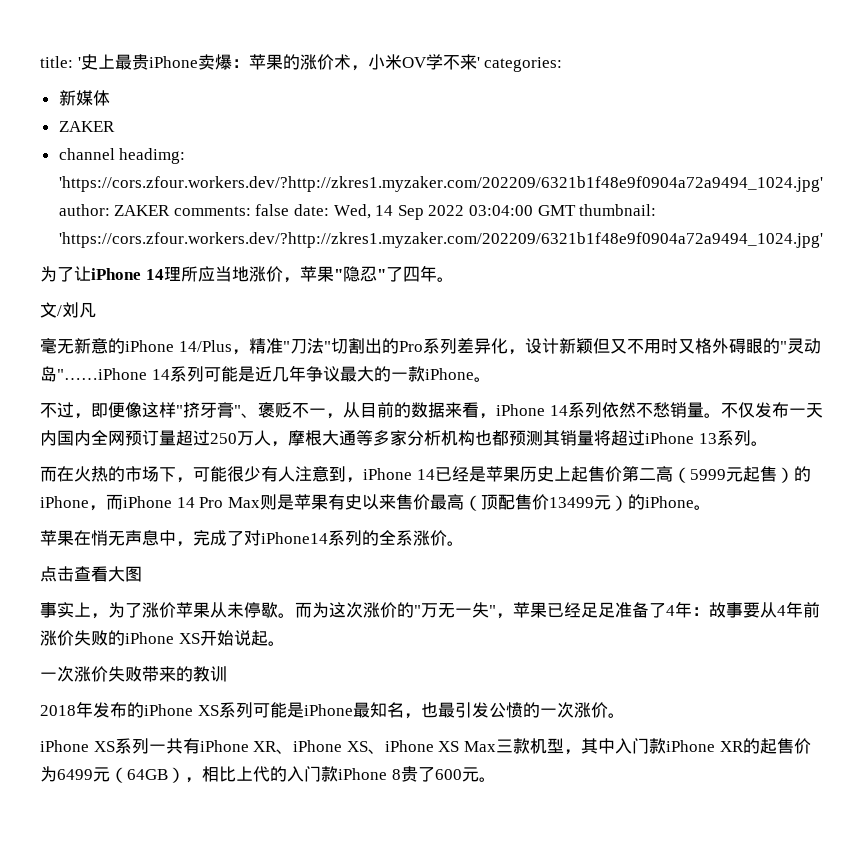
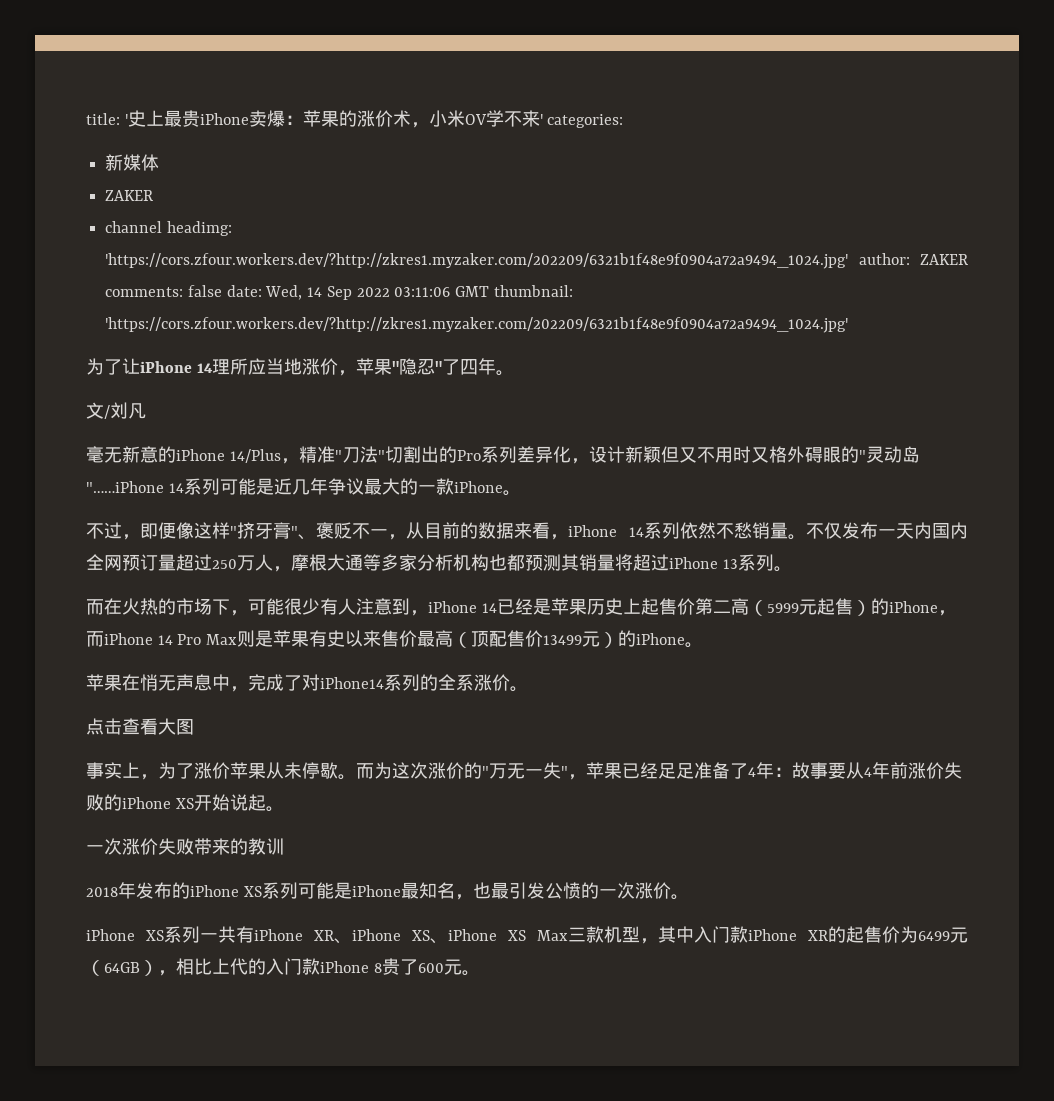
- channel headimg: 'https://cors.zfour.workers.dev/?http://zkres1.myzaker.com/202209/6321b1f48e9f0904a72a9494_1024.jpg' author: ZAKER comments: false date: Wed, 14 Sep 2022 03:04:00 GMT thumbnail: 'https://cors.zfour.workers.dev/?http://zkres1.myzaker.com/202209/6321b1f48e9f0904a72a9494_1024.jpg'
+ channel headimg: 'https://cors.zfour.workers.dev/?http://zkres1.myzaker.com/202209/6321b1f48e9f0904a72a9494_1024.jpg' author: ZAKER comments: false date: Wed, 14 Sep 2022 03:11:06 GMT thumbnail: 'https://cors.zfour.workers.dev/?http://zkres1.myzaker.com/202209/6321b1f48e9f0904a72a9494_1024.jpg'

